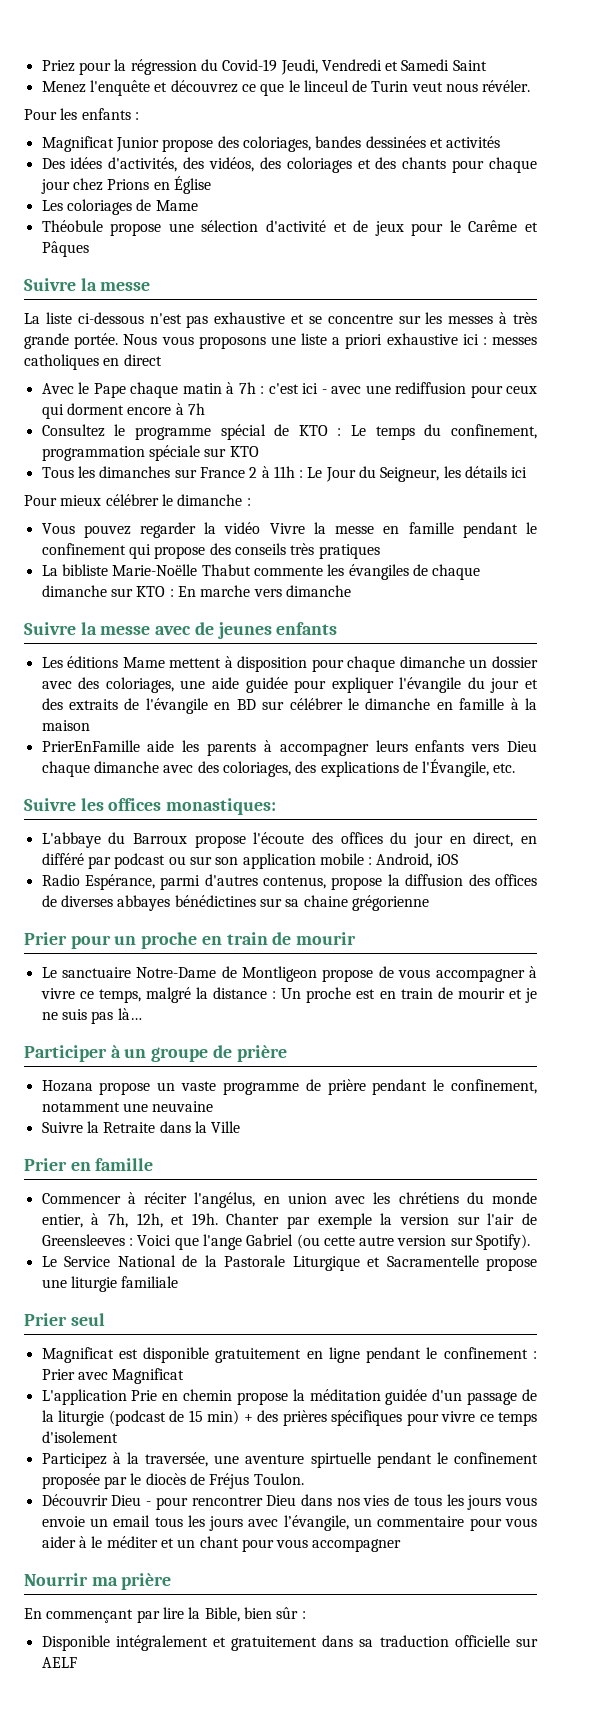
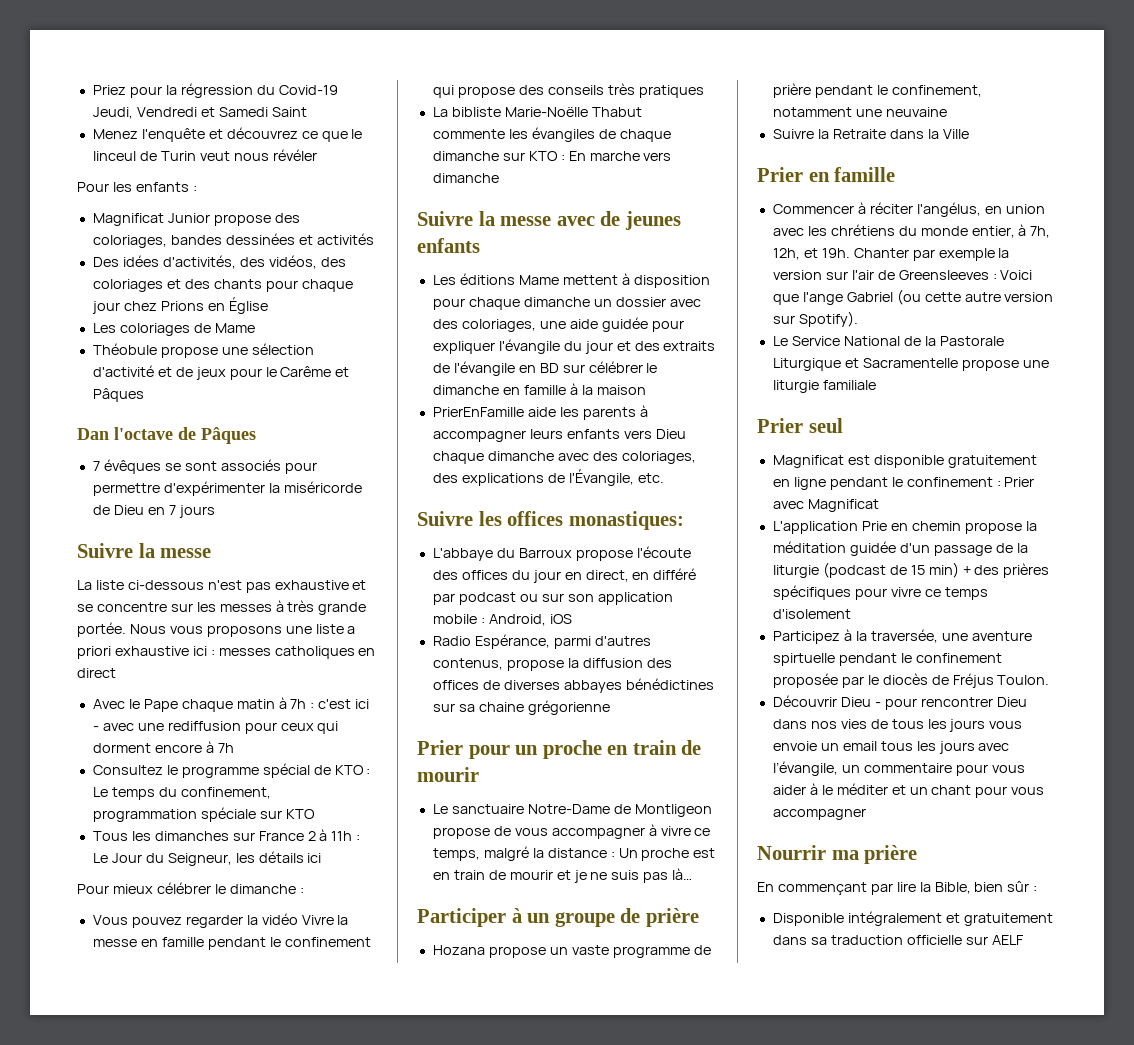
- Menez l'enquête et découvrez ce que le linceul de Turin veut nous révéler.
+ Menez l'enquête et découvrez ce que le linceul de Turin veut nous révéler
+ Dan l'octave de Pâques
+ 7 évêques se sont associés pour permettre d'expérimenter la miséricorde de Dieu en 7 jours

